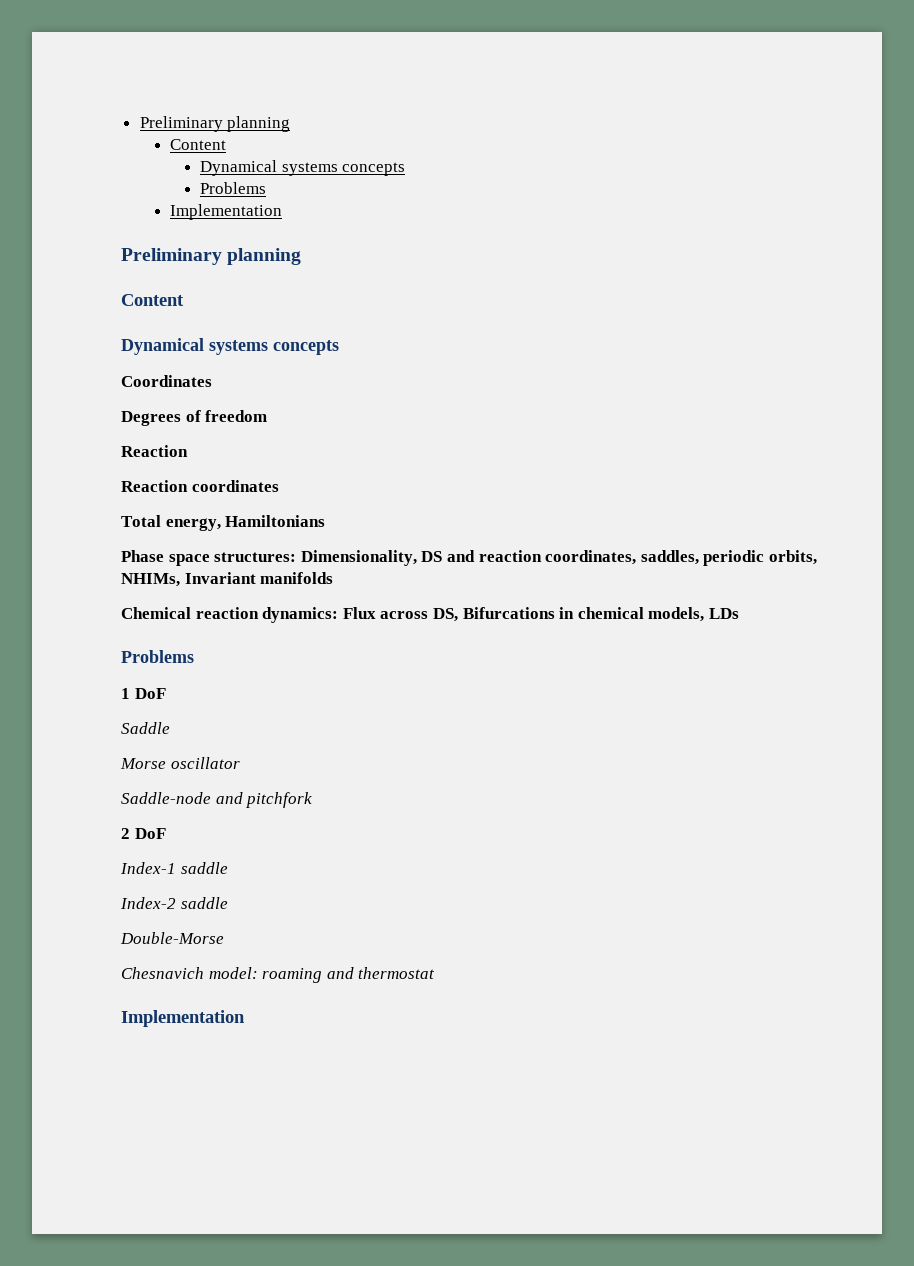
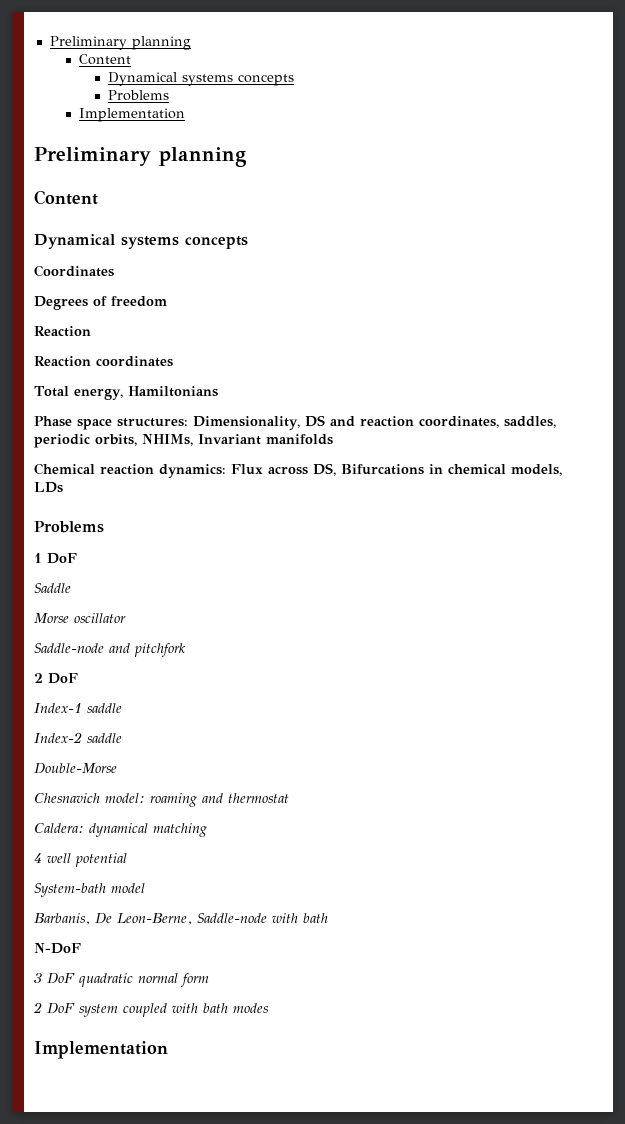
+ Caldera: dynamical matching
+ 4 well potential
+ System-bath model
+ Barbanis, De Leon-Berne, Saddle-node with bath
+ N-DoF
+ 3 DoF quadratic normal form
+ 2 DoF system coupled with bath modes

